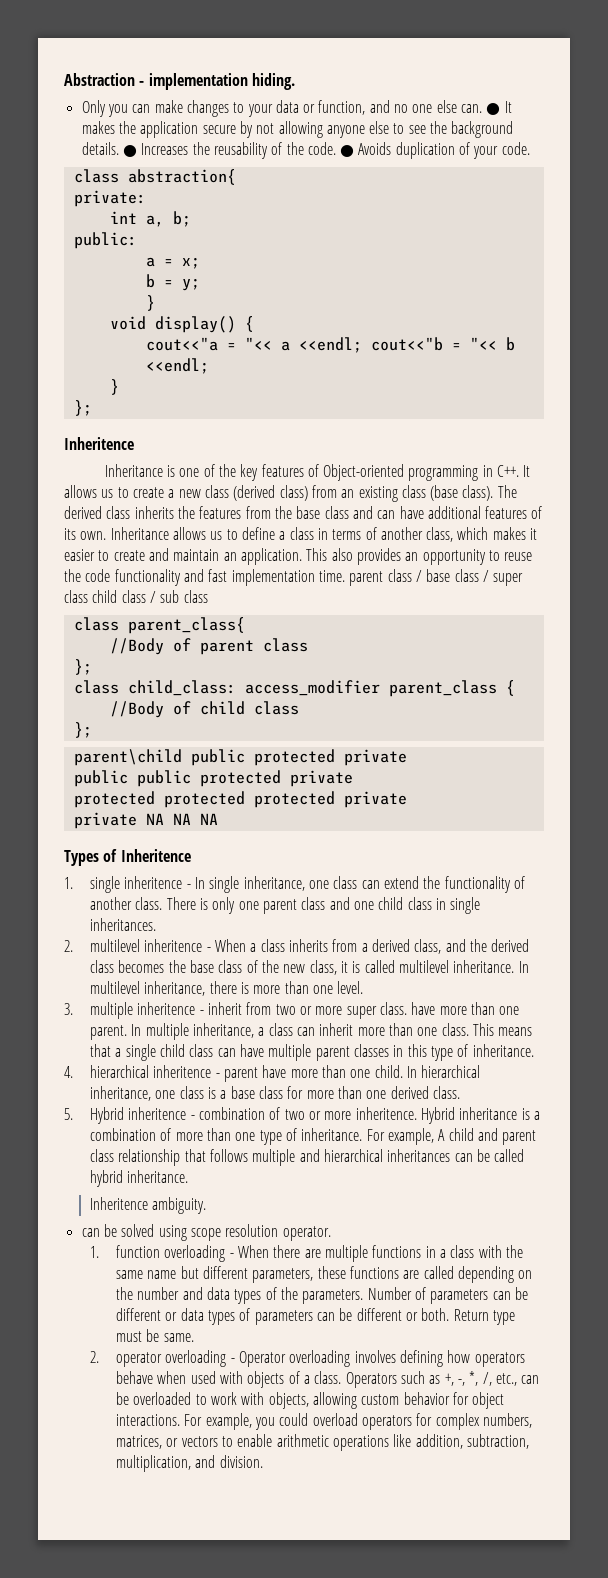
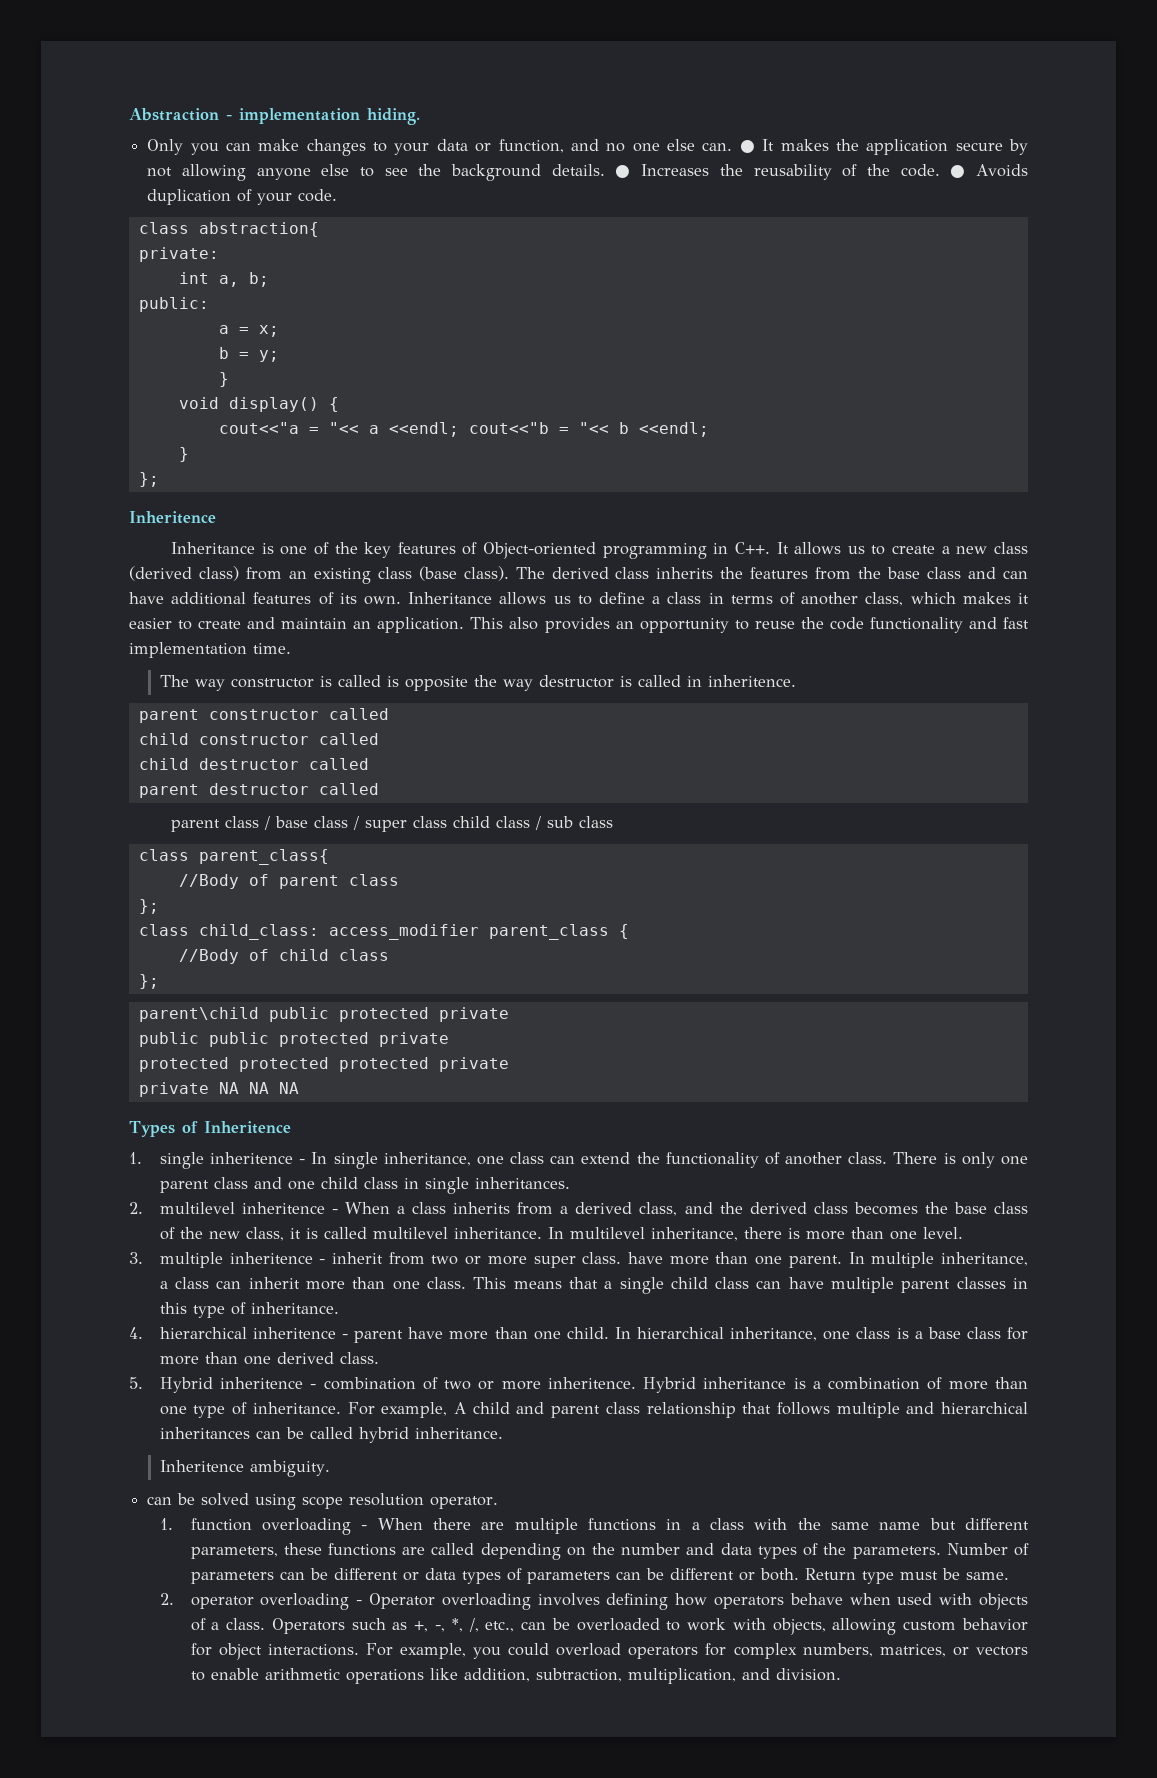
- This also provides an opportunity to reuse the code functionality and fast implementation time. parent class / base class / super class child class / sub class
+ This also provides an opportunity to reuse the code functionality and fast implementation time.
+ The way constructor is called is opposite the way destructor is called in inheritence.
+ parent constructor called
+ child constructor called
+ child destructor called
+ parent destructor called
+ parent class / base class / super class child class / sub class

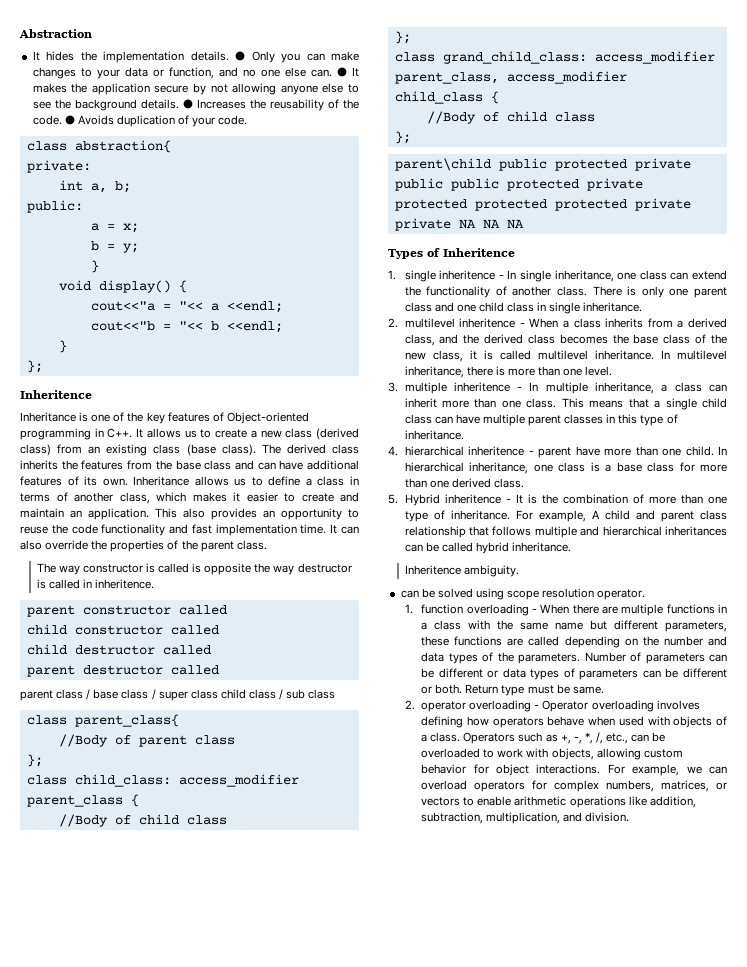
- Abstraction - implementation hiding.
- Only you can make changes to your data or function, and no one else can.
+ Abstraction
+ It hides the implementation details. ● Only you can make changes to your data or function, and no one else can.
+ It can also override the properties of the parent class.
+ class grand_child_class: access_modifier parent_class, access_modifier child_class {
+ //Body of child class
+ };
- There is only one parent class and one child class in single inheritances.
+ There is only one parent class and one child class in single inheritance.
- 3. multiple inheritence - inherit from two or more super class. have more than one parent. In multiple inheritance, a class can inherit more than one class.
+ 3. multiple inheritence - In multiple inheritance, a class can inherit more than one class.
- 5. Hybrid inheritence - combination of two or more inheritence. Hybrid inheritance is a combination of more than one type of inheritance.
+ 5. Hybrid inheritence - It is the combination of more than one type of inheritance.
- For example, you could overload operators for complex numbers, matrices, or vectors to enable arithmetic operations like addition, subtraction, multiplication, and division.
+ For example, we can overload operators for complex numbers, matrices, or vectors to enable arithmetic operations like addition, subtraction, multiplication, and division.

